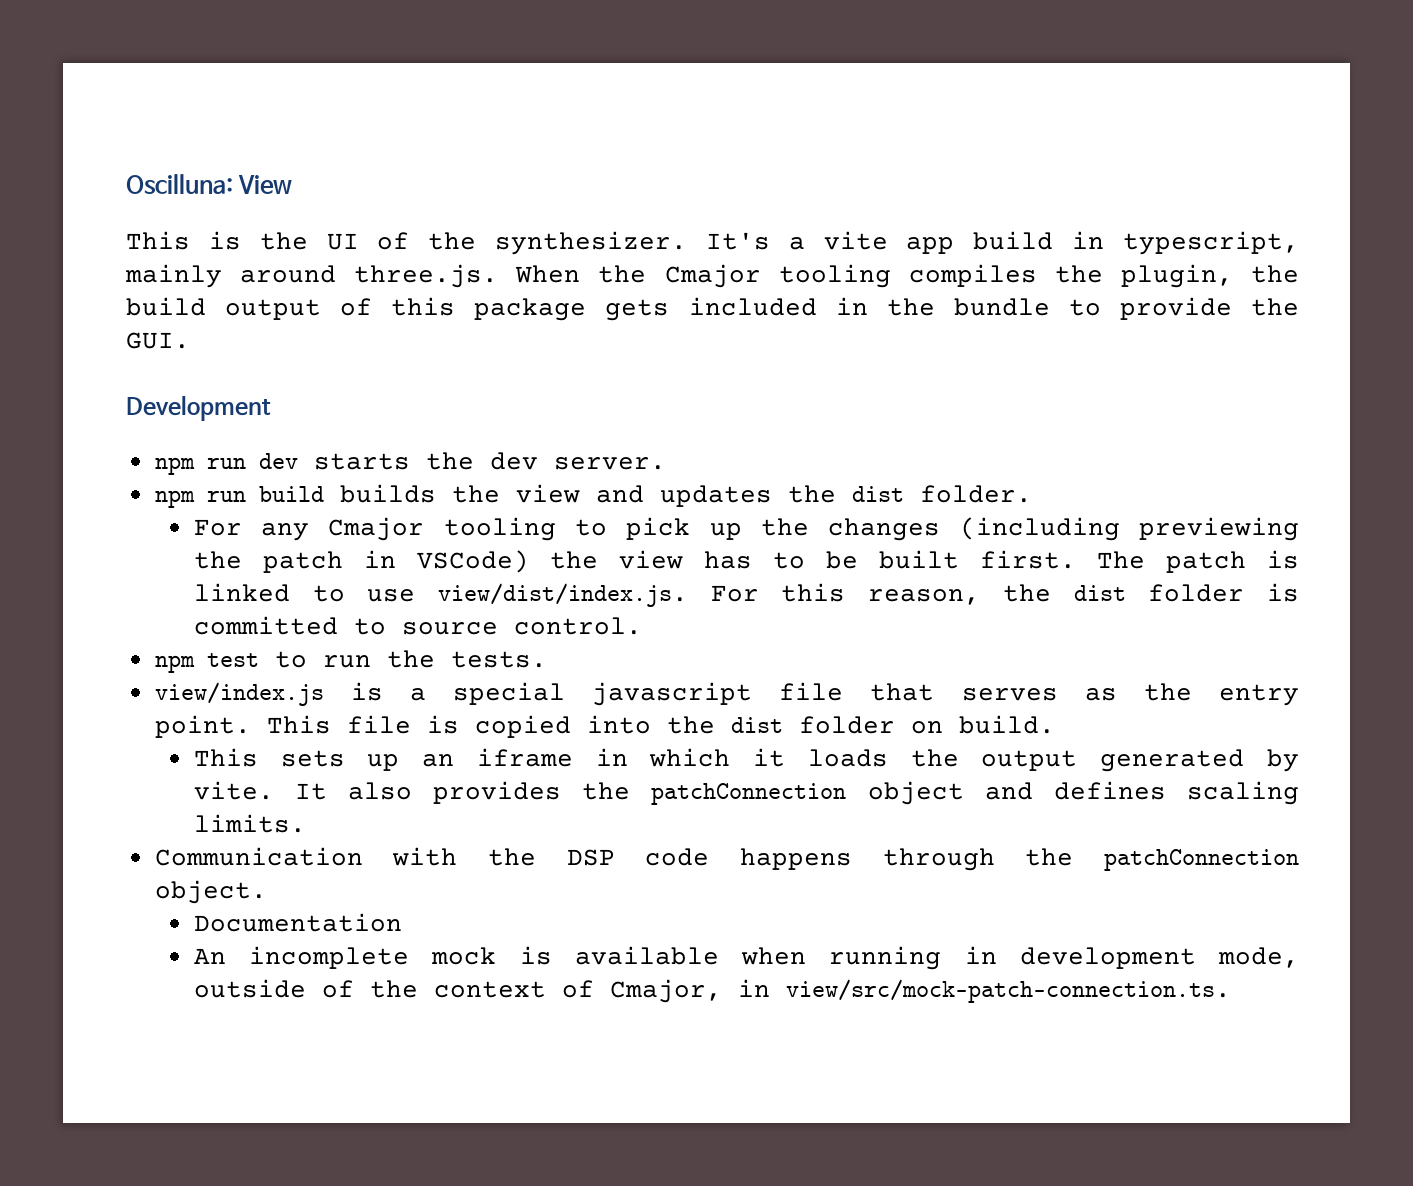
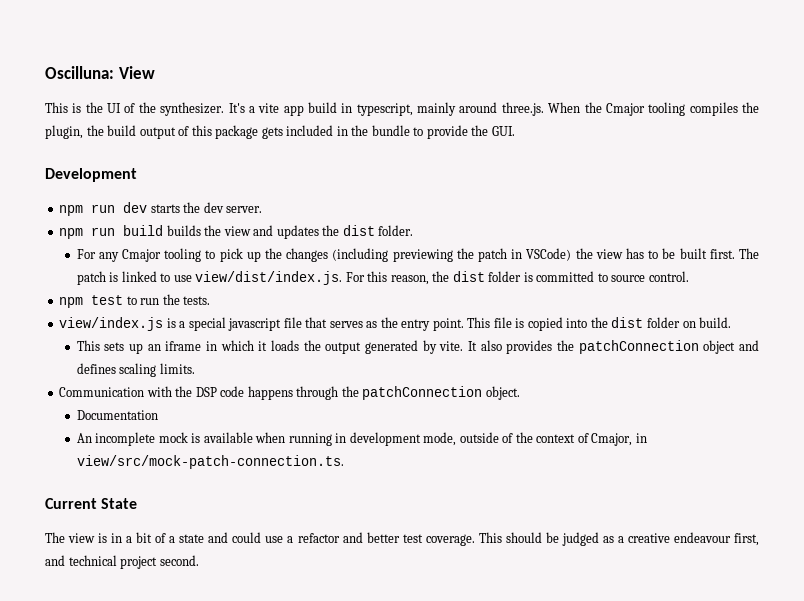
+ Current State
+ The view is in a bit of a state and could use a refactor and better test coverage. This should be judged as a creative endeavour first, and technical project second.

